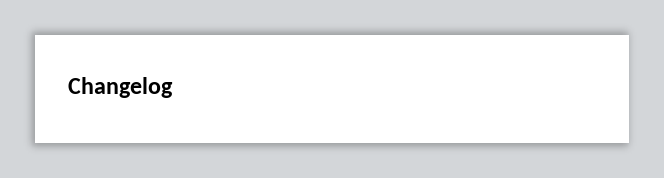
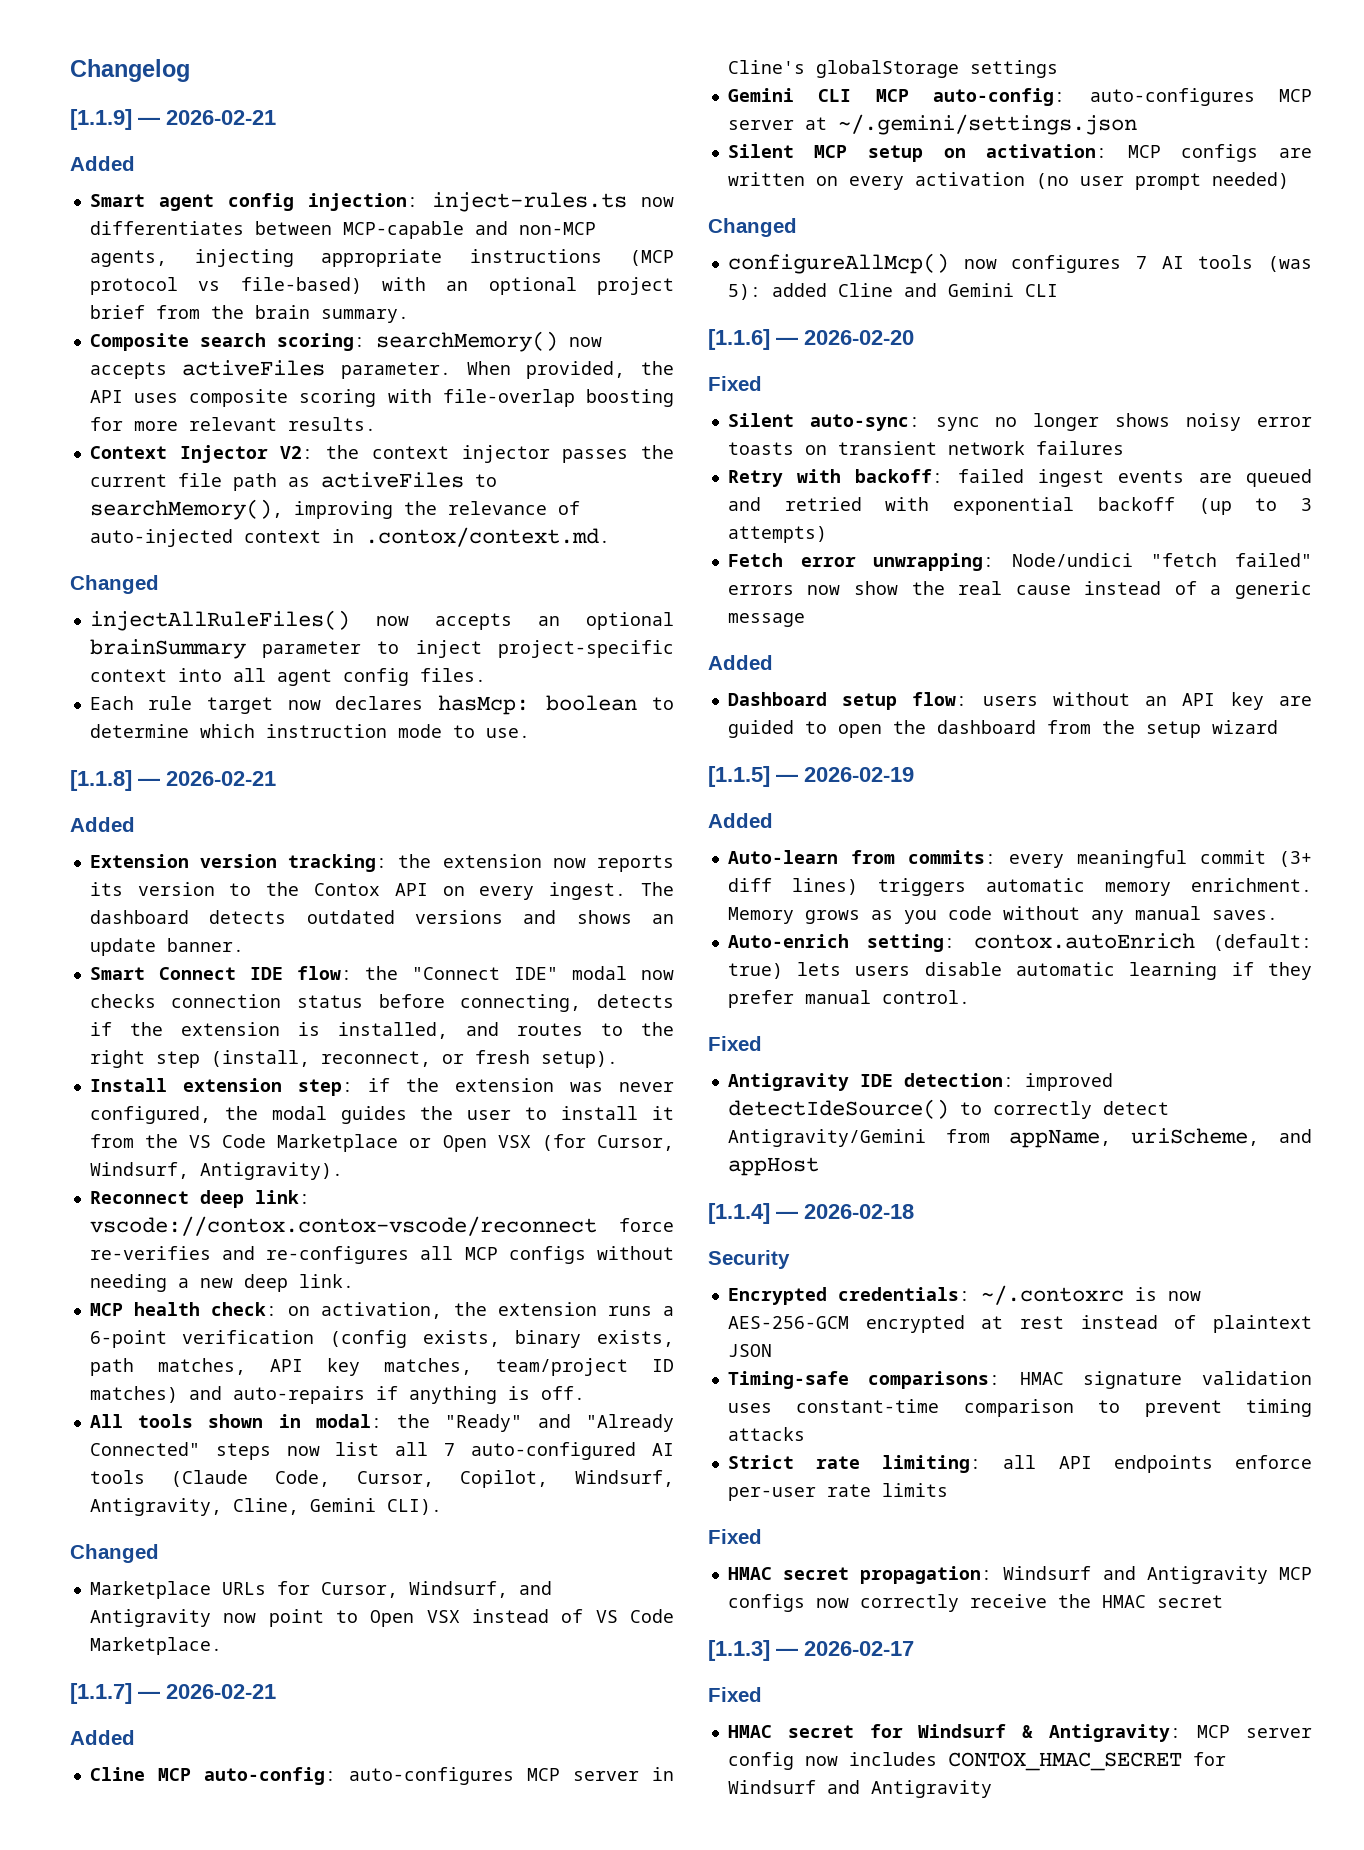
+ [1.1.9] — 2026-02-21
+ Added
+ Smart agent config injection: inject-rules.ts now differentiates between MCP-capable and non-MCP agents, injecting appropriate instructions (MCP protocol vs file-based) with an optional project brief from the brain summary.
+ Composite search scoring: searchMemory() now accepts activeFiles parameter. When provided, the API uses composite scoring with file-overlap boosting for more relevant results.
+ Context Injector V2: the context injector passes the current file path as activeFiles to searchMemory(), improving the relevance of auto-injected context in .contox/context.md.
+ Changed
+ injectAllRuleFiles() now accepts an optional brainSummary parameter to inject project-specific context into all agent config files.
+ Each rule target now declares hasMcp: boolean to determine which instruction mode to use.
+ [1.1.8] — 2026-02-21
+ Added
+ Extension version tracking: the extension now reports its version to the Contox API on every ingest. The dashboard detects outdated versions and shows an update banner.
+ Smart Connect IDE flow: the "Connect IDE" modal now checks connection status before connecting, detects if the extension is installed, and routes to the right step (install, reconnect, or fresh setup).
+ Install extension step: if the extension was never configured, the modal guides the user to install it from the VS Code Marketplace or Open VSX (for Cursor, Windsurf, Antigravity).
+ Reconnect deep link: vscode://contox.contox-vscode/reconnect force re-verifies and re-configures all MCP configs without needing a new deep link.
+ MCP health check: on activation, the extension runs a 6-point verification (config exists, binary exists, path matches, API key matches, team/project ID matches) and auto-repairs if anything is off.
+ All tools shown in modal: the "Ready" and "Already Connected" steps now list all 7 auto-configured AI tools (Claude Code, Cursor, Copilot, Windsurf, Antigravity, Cline, Gemini CLI).
+ Changed
+ Marketplace URLs for Cursor, Windsurf, and Antigravity now point to Open VSX instead of VS Code Marketplace.
+ [1.1.7] — 2026-02-21
+ Added
+ Cline MCP auto-config: auto-configures MCP server in Cline's globalStorage settings
+ Gemini CLI MCP auto-config: auto-configures MCP server at ~/.gemini/settings.json
+ Silent MCP setup on activation: MCP configs are written on every activation (no user prompt needed)
+ Changed
+ configureAllMcp() now configures 7 AI tools (was 5): added Cline and Gemini CLI
+ [1.1.6] — 2026-02-20
+ Fixed
+ Silent auto-sync: sync no longer shows noisy error toasts on transient network failures
+ Retry with backoff: failed ingest events are queued and retried with exponential backoff (up to 3 attempts)
+ Fetch error unwrapping: Node/undici "fetch failed" errors now show the real cause instead of a generic message
+ Added
+ Dashboard setup flow: users without an API key are guided to open the dashboard from the setup wizard
+ [1.1.5] — 2026-02-19
+ Added
+ Auto-learn from commits: every meaningful commit (3+ diff lines) triggers automatic memory enrichment. Memory grows as you code without any manual saves.
+ Auto-enrich setting: contox.autoEnrich (default: true) lets users disable automatic learning if they prefer manual control.
+ Fixed
+ Antigravity IDE detection: improved detectIdeSource() to correctly detect Antigravity/Gemini from appName, uriScheme, and appHost
+ [1.1.4] — 2026-02-18
+ Security
+ Encrypted credentials: ~/.contoxrc is now AES-256-GCM encrypted at rest instead of plaintext JSON
+ Timing-safe comparisons: HMAC signature validation uses constant-time comparison to prevent timing attacks
+ Strict rate limiting: all API endpoints enforce per-user rate limits
+ Fixed
+ HMAC secret propagation: Windsurf and Antigravity MCP configs now correctly receive the HMAC secret
+ [1.1.3] — 2026-02-17
+ Fixed
+ HMAC secret for Windsurf & Antigravity: MCP server config now includes CONTOX_HMAC_SECRET for Windsurf and Antigravity

